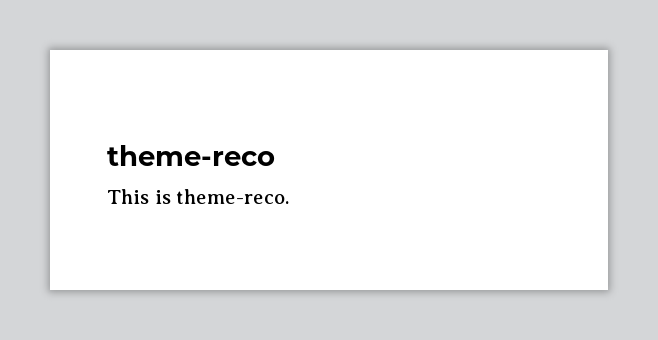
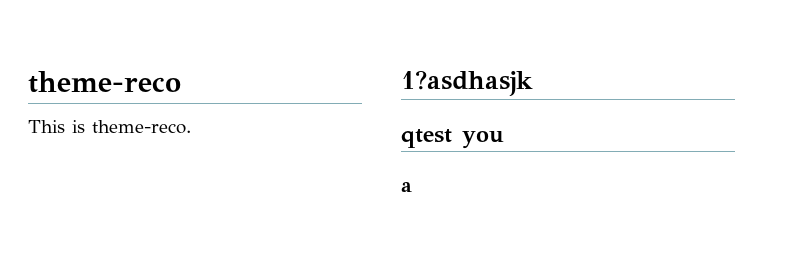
+ 1?asdhasjk
+ qtest you
+ a

